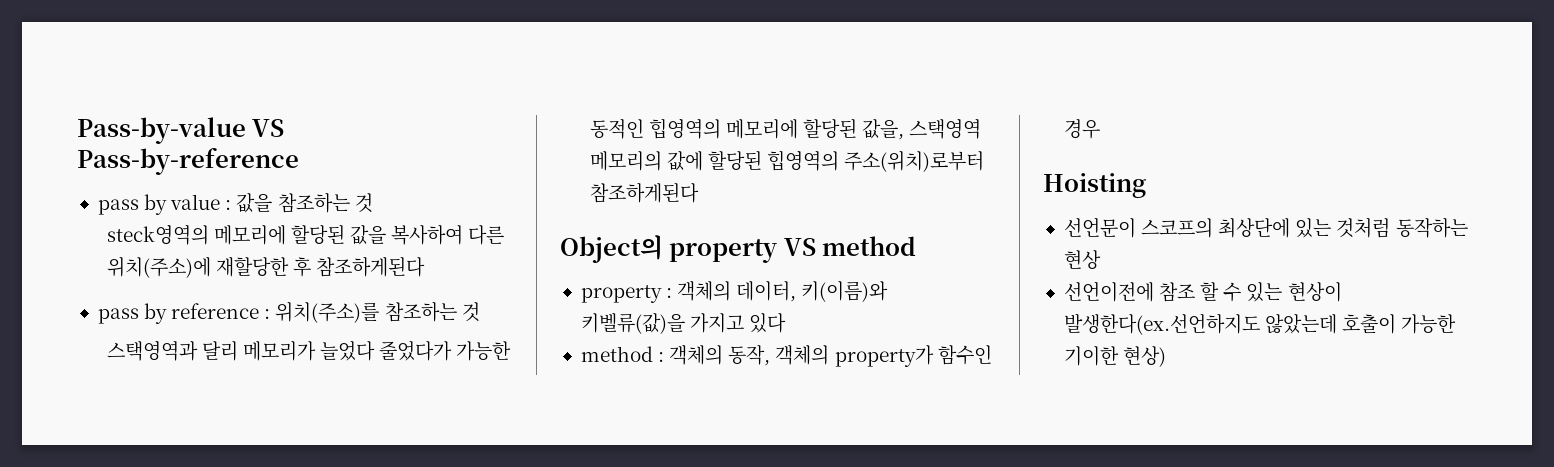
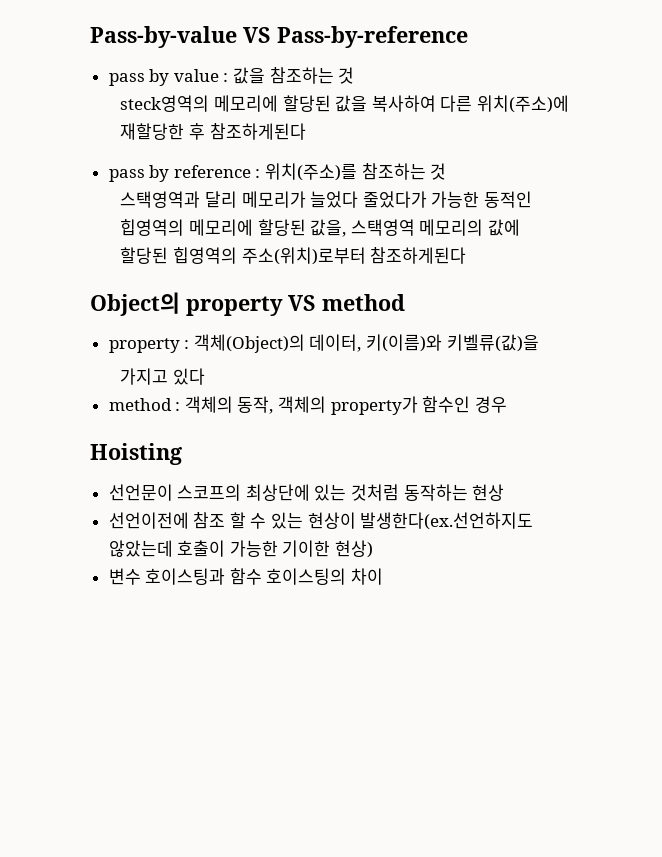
- property : 객체의 데이터, 키(이름)와 키벨류(값)을 가지고 있다
+ property : 객체(Object)의 데이터, 키(이름)와 키벨류(값)을
+ 가지고 있다
+ 변수 호이스팅과 함수 호이스팅의 차이

